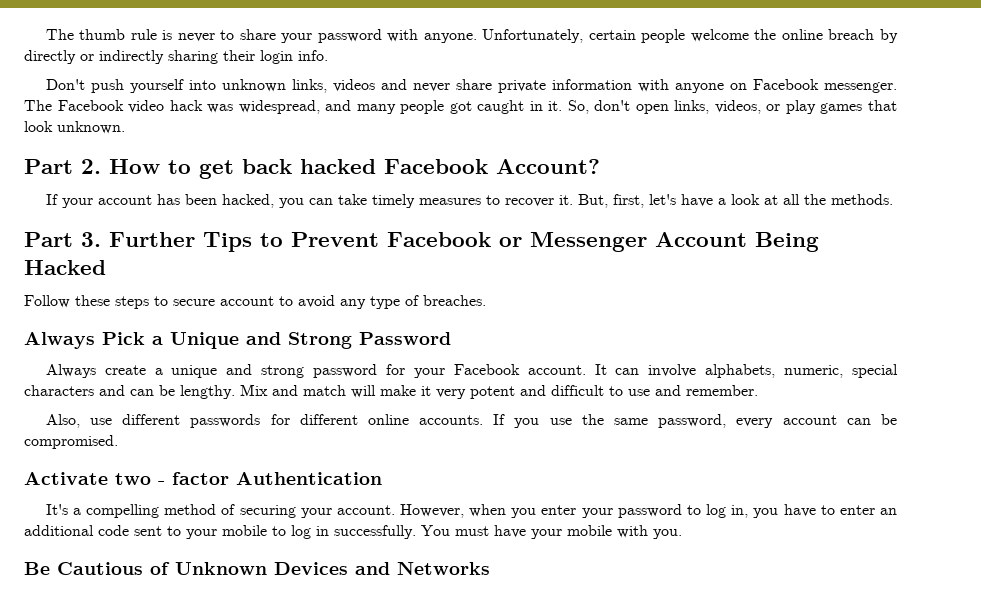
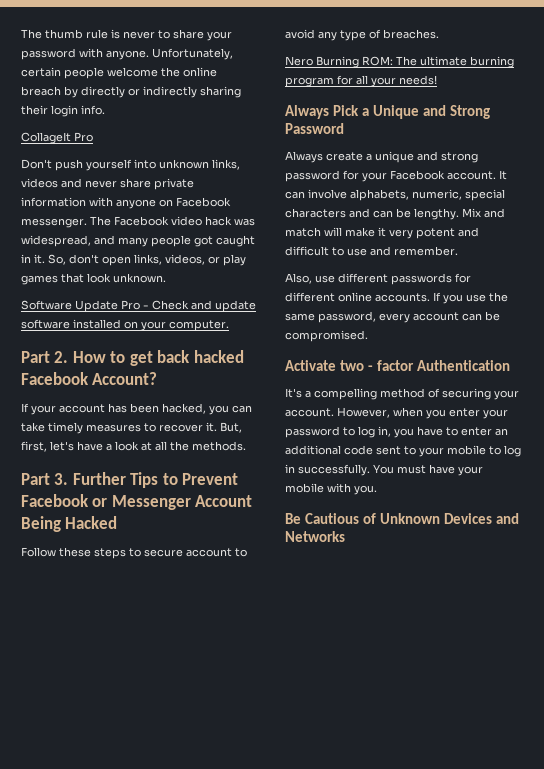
+ CollageIt Pro
+ Software Update Pro - Check and update software installed on your computer.
+ Nero Burning ROM: The ultimate burning program for all your needs!

